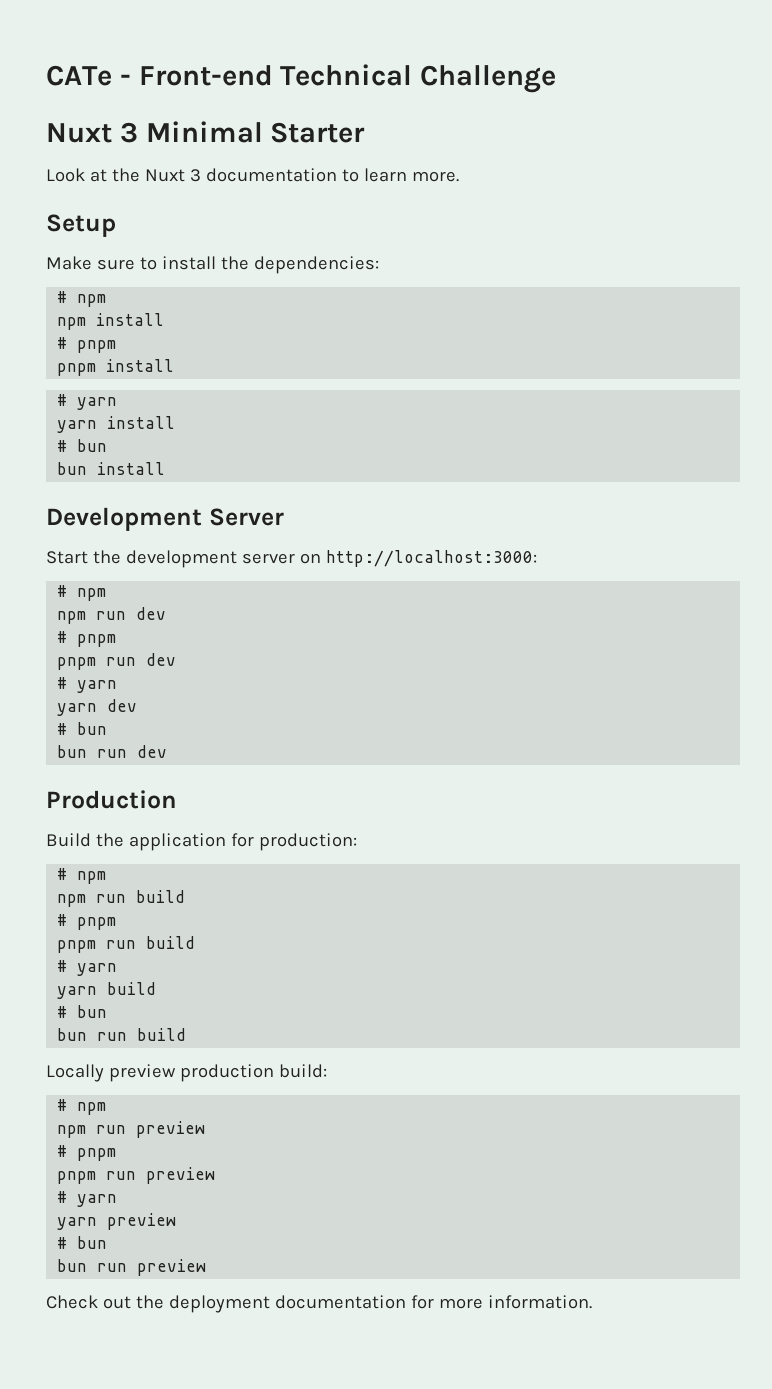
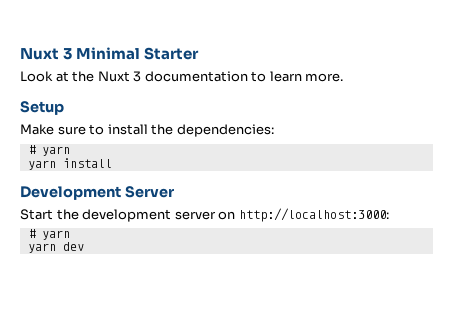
- CATe - Front-end Technical Challenge
  Make sure to install the dependencies:
- # npm
- npm install
- # pnpm
- pnpm install
  yarn install
- # bun
- bun install
  Start the development server on http://localhost:3000:
- # npm
- npm run dev
- # pnpm
- pnpm run dev
  # yarn
  yarn dev
- # bun
- bun run dev
- Production
- Build the application for production:
- # npm
- npm run build
- # pnpm
- pnpm run build
- # yarn
- yarn build
- # bun
- bun run build
- Locally preview production build:
- # npm
- npm run preview
- # pnpm
- pnpm run preview
- # yarn
- yarn preview
- # bun
- bun run preview
- Check out the deployment documentation for more information.

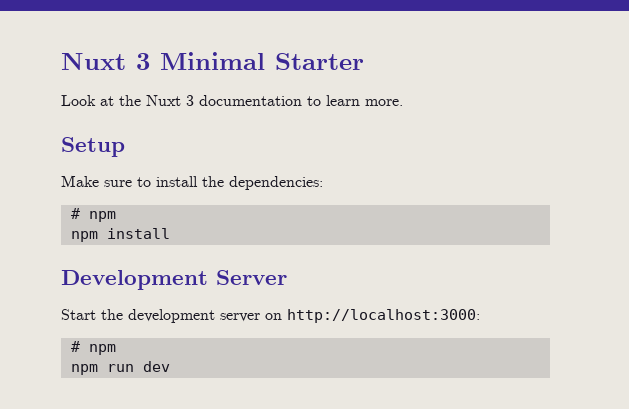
  Make sure to install the dependencies:
- # yarn
- yarn install
+ # npm
+ npm install
  Start the development server on http://localhost:3000:
- # yarn
- yarn dev
+ # npm
+ npm run dev

